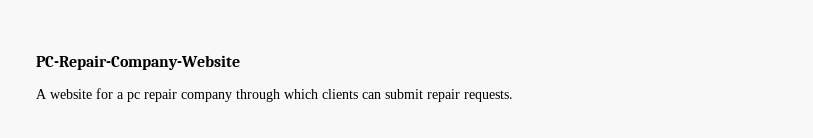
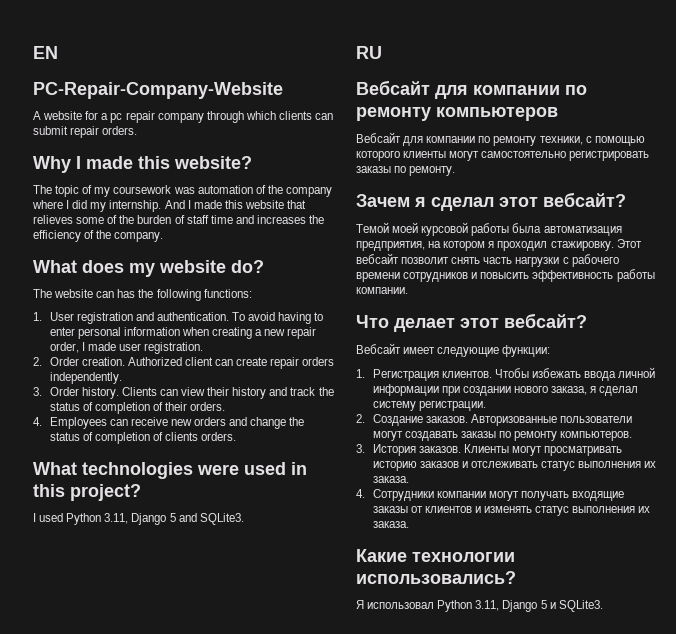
+ EN
- A website for a pc repair company through which clients can submit repair requests.
+ A website for a pc repair company through which clients can submit repair orders.
+ Why I made this website?
+ The topic of my coursework was automation of the company where I did my internship. And I made this website that relieves some of the burden of staff time and increases the efficiency of the company.
+ What does my website do?
+ The website can has the following functions:
+ 1. User registration and authentication. To avoid having to enter personal information when creating a new repair order, I made user registration.
+ 2. Order creation. Authorized client can create repair orders independently.
+ 3. Order history. Clients can view their history and track the status of completion of their orders.
+ 4. Employees can receive new orders and change the status of completion of clients orders.
+ What technologies were used in this project?
+ I used Python 3.11, Django 5 and SQLite3.
+ RU
+ Вебсайт для компании по ремонту компьютеров
+ Вебсайт для компании по ремонту техники, с помощью которого клиенты могут самостоятельно регистрировать заказы по ремонту.
+ Зачем я сделал этот вебсайт?
+ Темой моей курсовой работы была автоматизация предприятия, на котором я проходил стажировку. Этот вебсайт позволит снять часть нагрузки с рабочего времени сотрудников и повысить эффективность работы компании.
+ Что делает этот вебсайт?
+ Вебсайт имеет следующие функции:
+ 1. Регистрация клиентов. Чтобы избежать ввода личной информации при создании нового заказа, я сделал систему регистрации.
+ 2. Создание заказов. Авторизованные пользователи могут создавать заказы по ремонту компьютеров.
+ 3. История заказов. Клиенты могут просматривать историю заказов и отслеживать статус выполнения их заказа.
+ 4. Сотрудники компании могут получать входящие заказы от клиентов и изменять статус выполнения их заказа.
+ Какие технологии использовались?
+ Я использовал Python 3.11, Django 5 и SQLite3.

